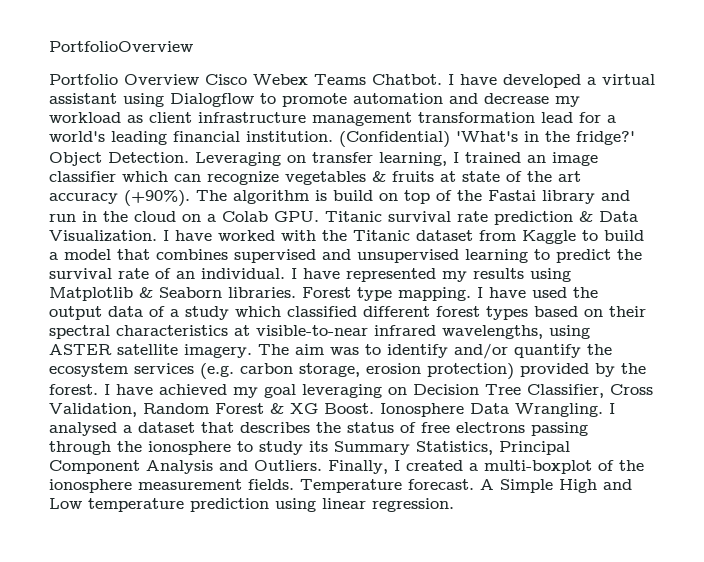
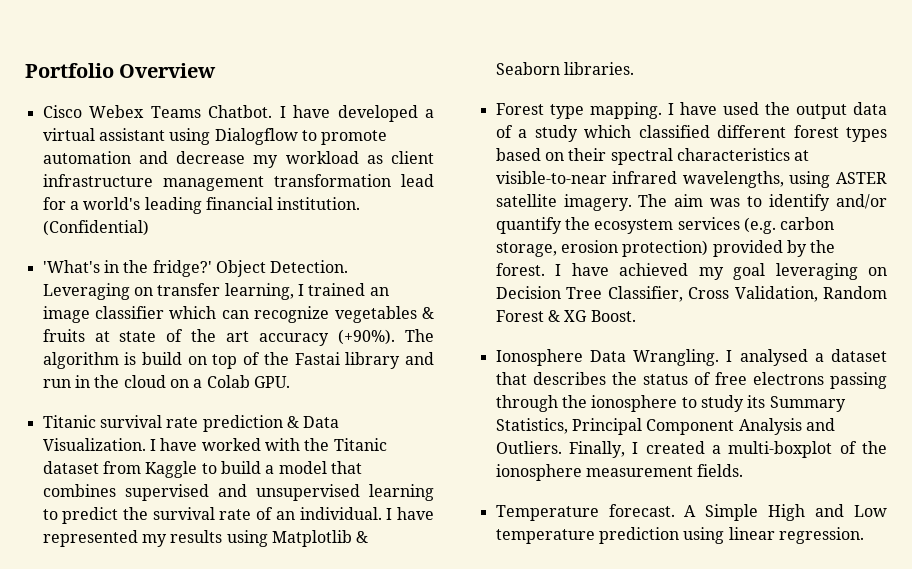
- PortfolioOverview
- Portfolio Overview Cisco Webex Teams Chatbot.
+ Portfolio Overview
+ Cisco Webex Teams Chatbot.
- (Confidential) 'What's in the fridge?'
+ (Confidential)
+ 'What's in the fridge?'
- The algorithm is build on top of the Fastai library and run in the cloud on a Colab GPU. Titanic survival rate prediction & Data Visualization.
+ The algorithm is build on top of the Fastai library and run in the cloud on a Colab GPU.
+ Titanic survival rate prediction & Data Visualization.
- I have represented my results using Matplotlib & Seaborn libraries. Forest type mapping.
+ I have represented my results using Matplotlib & Seaborn libraries.
+ Forest type mapping.
- I have achieved my goal leveraging on Decision Tree Classifier, Cross Validation, Random Forest & XG Boost. Ionosphere Data Wrangling.
+ I have achieved my goal leveraging on Decision Tree Classifier, Cross Validation, Random Forest & XG Boost.
+ Ionosphere Data Wrangling.
- Finally, I created a multi-boxplot of the ionosphere measurement fields. Temperature forecast.
+ Finally, I created a multi-boxplot of the ionosphere measurement fields.
+ Temperature forecast.

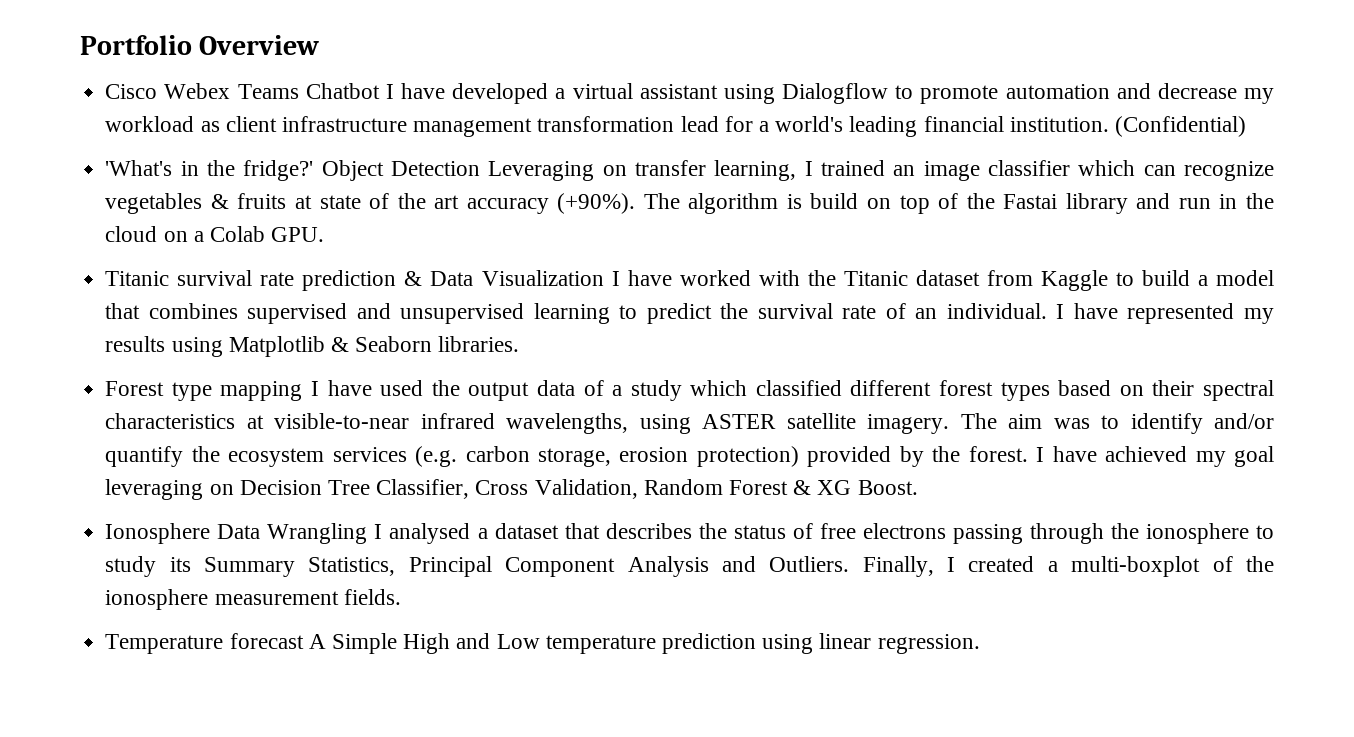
- Cisco Webex Teams Chatbot. I have developed a virtual assistant using Dialogflow to promote automation and decrease my workload as client infrastructure management transformation lead for a world's leading financial institution.
+ Cisco Webex Teams Chatbot I have developed a virtual assistant using Dialogflow to promote automation and decrease my workload as client infrastructure management transformation lead for a world's leading financial institution.
- Object Detection. Leveraging on transfer learning, I trained an image classifier which can recognize vegetables & fruits at state of the art accuracy (+90%).
+ Object Detection Leveraging on transfer learning, I trained an image classifier which can recognize vegetables & fruits at state of the art accuracy (+90%).
- Titanic survival rate prediction & Data Visualization. I have worked with the Titanic dataset from Kaggle to build a model that combines supervised and unsupervised learning to predict the survival rate of an individual.
+ Titanic survival rate prediction & Data Visualization I have worked with the Titanic dataset from Kaggle to build a model that combines supervised and unsupervised learning to predict the survival rate of an individual.
- Forest type mapping. I have used the output data of a study which classified different forest types based on their spectral characteristics at visible-to-near infrared wavelengths, using ASTER satellite imagery.
+ Forest type mapping I have used the output data of a study which classified different forest types based on their spectral characteristics at visible-to-near infrared wavelengths, using ASTER satellite imagery.
- Ionosphere Data Wrangling. I analysed a dataset that describes the status of free electrons passing through the ionosphere to study its Summary Statistics, Principal Component Analysis and Outliers.
+ Ionosphere Data Wrangling I analysed a dataset that describes the status of free electrons passing through the ionosphere to study its Summary Statistics, Principal Component Analysis and Outliers.
- Temperature forecast. A Simple High and Low temperature prediction using linear regression.
+ Temperature forecast A Simple High and Low temperature prediction using linear regression.

